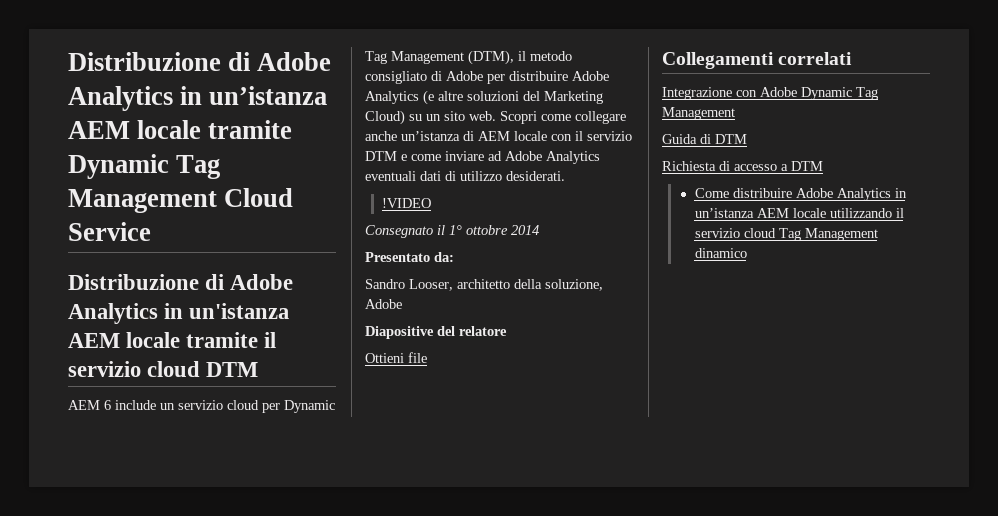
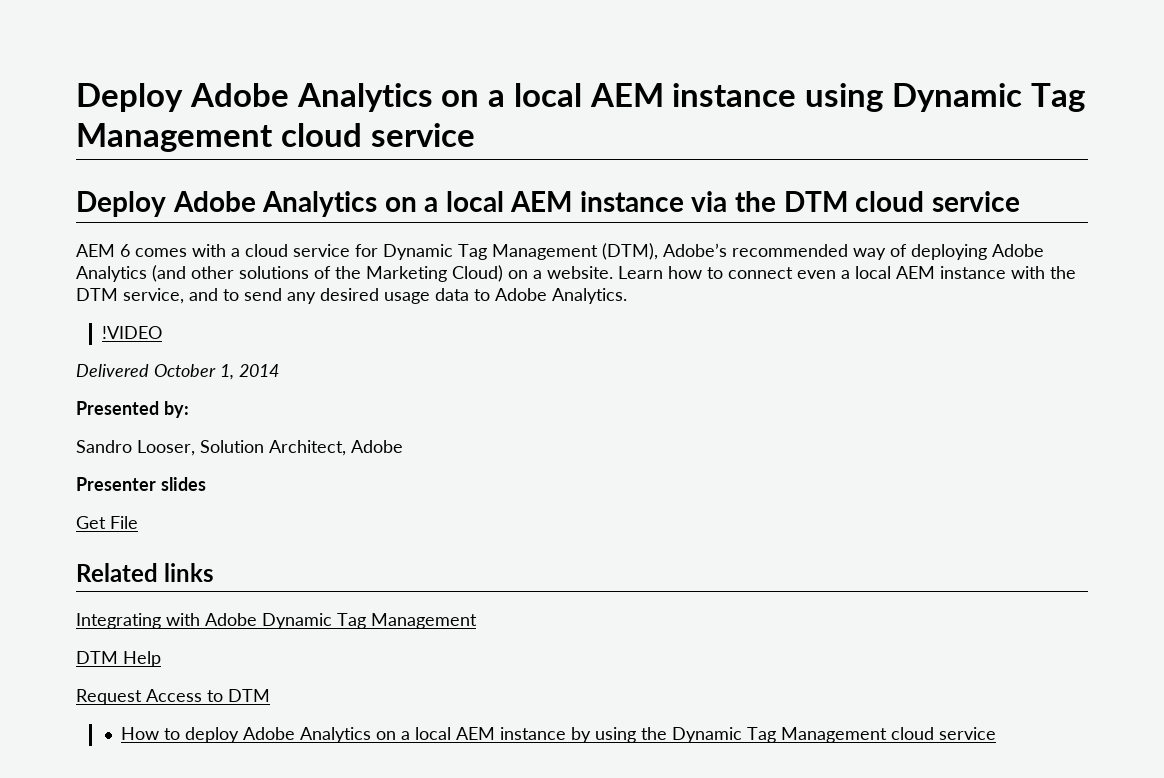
- Distribuzione di Adobe Analytics in un’istanza AEM locale tramite Dynamic Tag Management Cloud Service
- Distribuzione di Adobe Analytics in un'istanza AEM locale tramite il servizio cloud DTM
- AEM 6 include un servizio cloud per Dynamic Tag Management (DTM), il metodo consigliato di Adobe per distribuire Adobe Analytics (e altre soluzioni del Marketing Cloud) su un sito web. Scopri come collegare anche un’istanza di AEM locale con il servizio DTM e come inviare ad Adobe Analytics eventuali dati di utilizzo desiderati.
+ Deploy Adobe Analytics on a local AEM instance using Dynamic Tag Management cloud service
+ Deploy Adobe Analytics on a local AEM instance via the DTM cloud service
+ AEM 6 comes with a cloud service for Dynamic Tag Management (DTM), Adobe’s recommended way of deploying Adobe Analytics (and other solutions of the Marketing Cloud) on a website. Learn how to connect even a local AEM instance with the DTM service, and to send any desired usage data to Adobe Analytics.
  !VIDEO
- Consegnato il 1° ottobre 2014
+ Delivered October 1, 2014
- Presentato da:
+ Presented by:
- Sandro Looser, architetto della soluzione, Adobe
- Diapositive del relatore
- Ottieni file
- Collegamenti correlati
- Integrazione con Adobe Dynamic Tag Management
- Guida di DTM
- Richiesta di accesso a DTM
- Come distribuire Adobe Analytics in un’istanza AEM locale utilizzando il servizio cloud Tag Management dinamico
+ Sandro Looser, Solution Architect, Adobe
+ Presenter slides
+ Get File
+ Related links
+ Integrating with Adobe Dynamic Tag Management
+ DTM Help
+ Request Access to DTM
+ How to deploy Adobe Analytics on a local AEM instance by using the Dynamic Tag Management cloud service

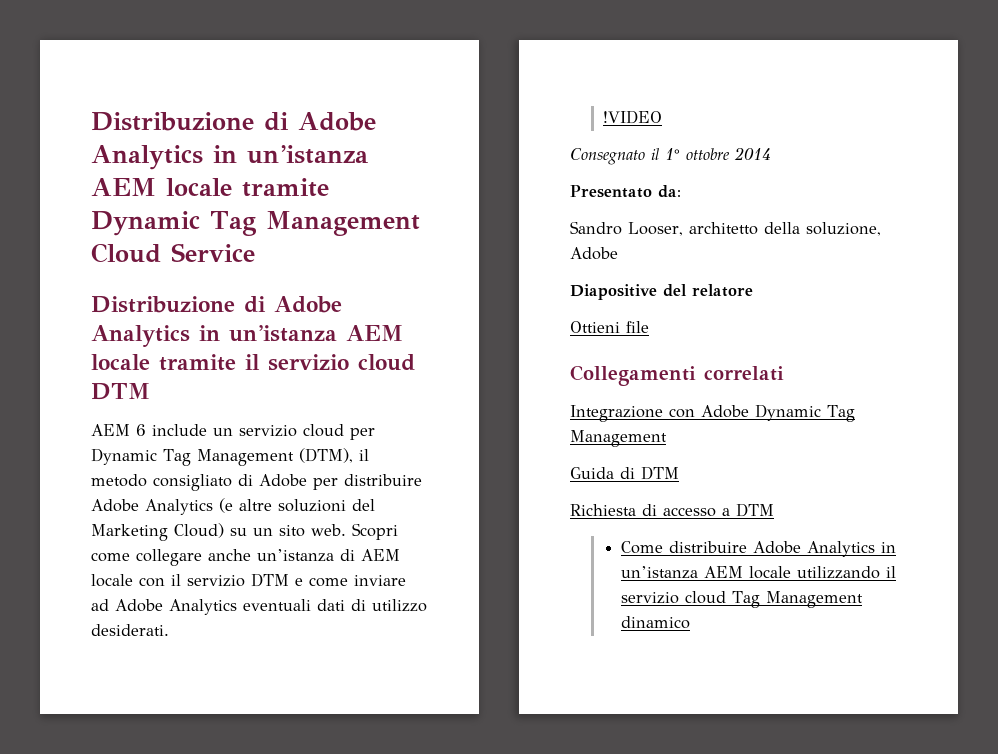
- Deploy Adobe Analytics on a local AEM instance using Dynamic Tag Management cloud service
- Deploy Adobe Analytics on a local AEM instance via the DTM cloud service
+ Distribuzione di Adobe Analytics in un’istanza AEM locale tramite Dynamic Tag Management Cloud Service
+ Distribuzione di Adobe Analytics in un’istanza AEM locale tramite il servizio cloud DTM
- AEM 6 comes with a cloud service for Dynamic Tag Management (DTM), Adobe’s recommended way of deploying Adobe Analytics (and other solutions of the Marketing Cloud) on a website. Learn how to connect even a local AEM instance with the DTM service, and to send any desired usage data to Adobe Analytics.
+ AEM 6 include un servizio cloud per Dynamic Tag Management (DTM), il metodo consigliato di Adobe per distribuire Adobe Analytics (e altre soluzioni del Marketing Cloud) su un sito web. Scopri come collegare anche un’istanza di AEM locale con il servizio DTM e come inviare ad Adobe Analytics eventuali dati di utilizzo desiderati.
  !VIDEO
- Delivered October 1, 2014
+ Consegnato il 1° ottobre 2014
- Presented by:
+ Presentato da:
- Sandro Looser, Solution Architect, Adobe
- Presenter slides
- Get File
- Related links
- Integrating with Adobe Dynamic Tag Management
- DTM Help
- Request Access to DTM
- How to deploy Adobe Analytics on a local AEM instance by using the Dynamic Tag Management cloud service
+ Sandro Looser, architetto della soluzione, Adobe
+ Diapositive del relatore
+ Ottieni file
+ Collegamenti correlati
+ Integrazione con Adobe Dynamic Tag Management
+ Guida di DTM
+ Richiesta di accesso a DTM
+ Come distribuire Adobe Analytics in un’istanza AEM locale utilizzando il servizio cloud Tag Management dinamico

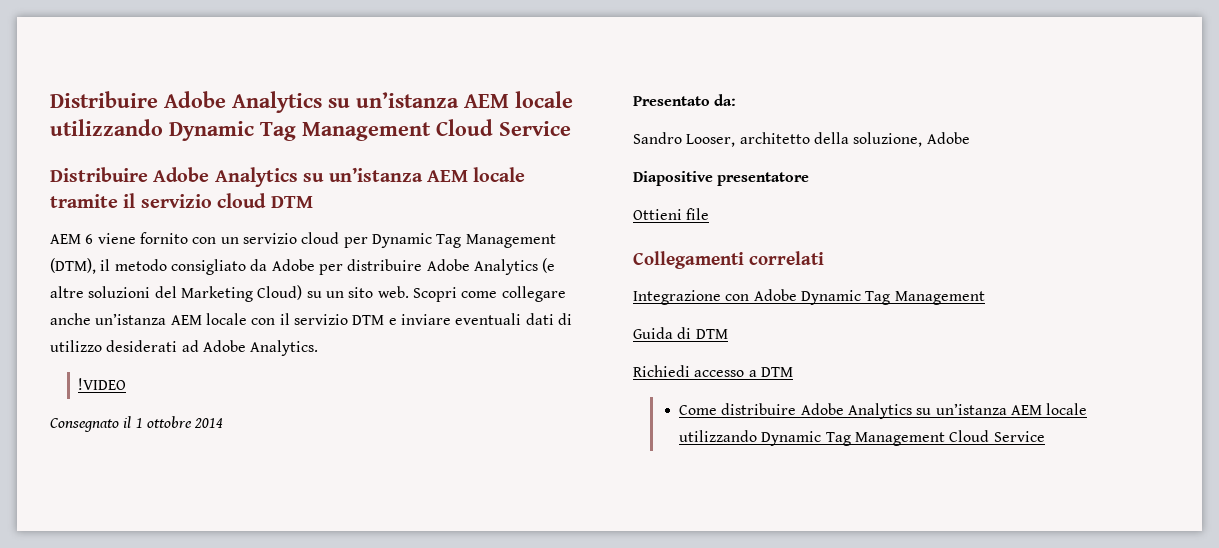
- Distribuzione di Adobe Analytics in un’istanza AEM locale tramite Dynamic Tag Management Cloud Service
+ Distribuire Adobe Analytics su un’istanza AEM locale utilizzando Dynamic Tag Management Cloud Service
- Distribuzione di Adobe Analytics in un’istanza AEM locale tramite il servizio cloud DTM
+ Distribuire Adobe Analytics su un’istanza AEM locale tramite il servizio cloud DTM
- AEM 6 include un servizio cloud per Dynamic Tag Management (DTM), il metodo consigliato di Adobe per distribuire Adobe Analytics (e altre soluzioni del Marketing Cloud) su un sito web.
+ AEM 6 viene fornito con un servizio cloud per Dynamic Tag Management (DTM), il metodo consigliato da Adobe per distribuire Adobe Analytics (e altre soluzioni del Marketing Cloud) su un sito web.
- Scopri come collegare anche un’istanza di AEM locale con il servizio DTM e come inviare ad Adobe Analytics eventuali dati di utilizzo desiderati.
+ Scopri come collegare anche un’istanza AEM locale con il servizio DTM e inviare eventuali dati di utilizzo desiderati ad Adobe Analytics.
- Consegnato il 1° ottobre 2014
+ Consegnato il 1 ottobre 2014
- Diapositive del relatore
+ Diapositive presentatore
- Richiesta di accesso a DTM
+ Richiedi accesso a DTM
- Come distribuire Adobe Analytics in un’istanza AEM locale utilizzando il servizio cloud Tag Management dinamico
+ Come distribuire Adobe Analytics su un’istanza AEM locale utilizzando Dynamic Tag Management Cloud Service

